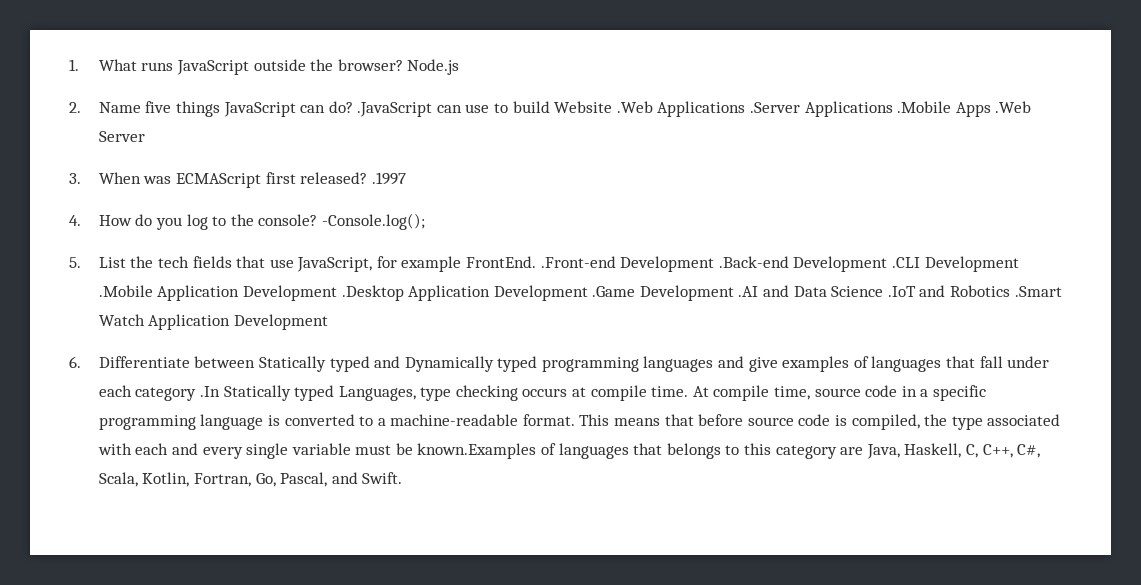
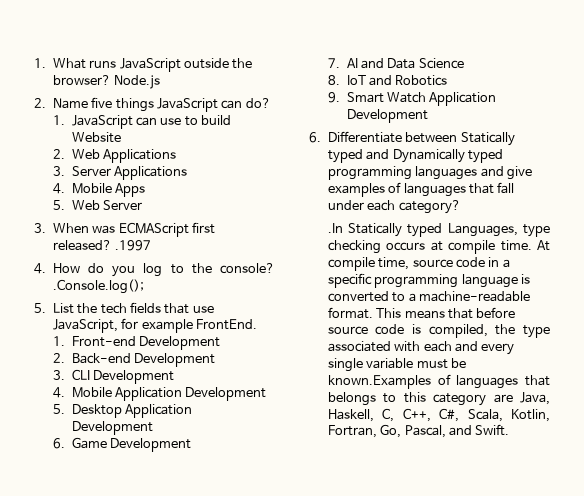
- 2. Name five things JavaScript can do? .JavaScript can use to build Website .Web Applications .Server Applications .Mobile Apps .Web Server
+ 2. Name five things JavaScript can do?
+ 1. JavaScript can use to build Website
+ 2. Web Applications
+ 3. Server Applications
+ 4. Mobile Apps
+ 5. Web Server
- 4. How do you log to the console? -Console.log();
+ 4. How do you log to the console? .Console.log();
- 5. List the tech fields that use JavaScript, for example FrontEnd. .Front-end Development .Back-end Development .CLI Development .Mobile Application Development .Desktop Application Development .Game Development .AI and Data Science .IoT and Robotics .Smart Watch Application Development
+ 5. List the tech fields that use JavaScript, for example FrontEnd.
+ 1. Front-end Development
+ 2. Back-end Development
+ 3. CLI Development
+ 4. Mobile Application Development
+ 5. Desktop Application Development
+ 6. Game Development
+ 7. AI and Data Science
+ 8. IoT and Robotics
+ 9. Smart Watch Application Development
- 6. Differentiate between Statically typed and Dynamically typed programming languages and give examples of languages that fall under each category .In Statically typed Languages, type checking occurs at compile time.
+ 6. Differentiate between Statically typed and Dynamically typed programming languages and give examples of languages that fall under each category?
+ .In Statically typed Languages, type checking occurs at compile time.

